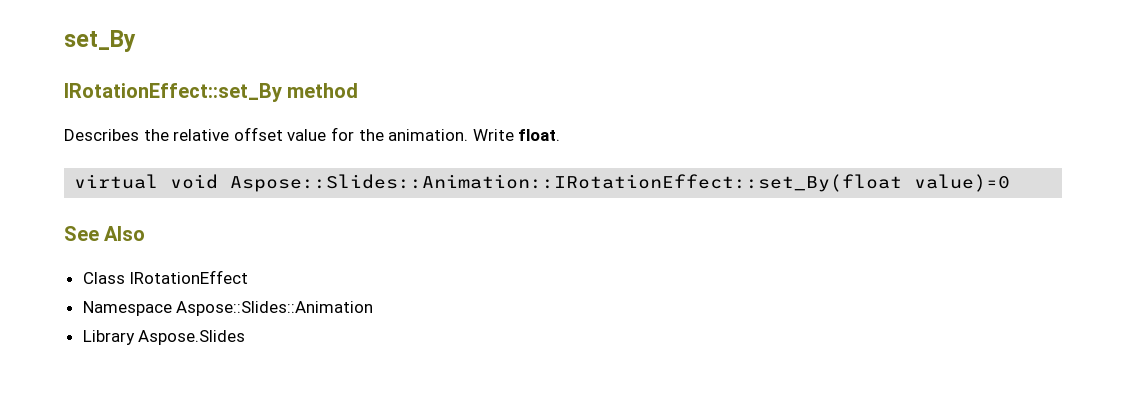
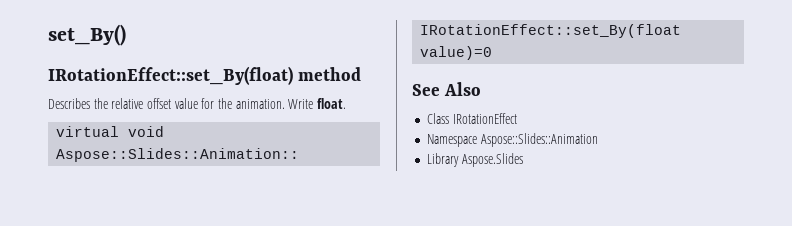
- set_By
- IRotationEffect::set_By method
+ set_By()
+ IRotationEffect::set_By(float) method

